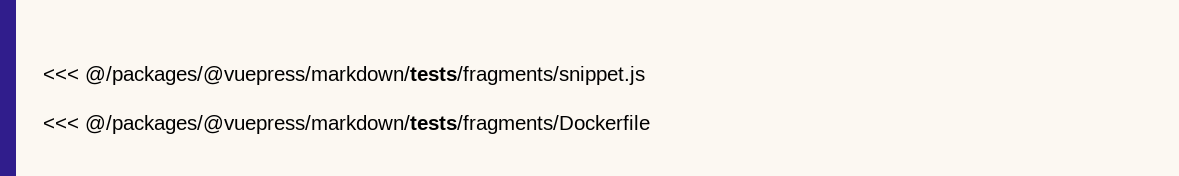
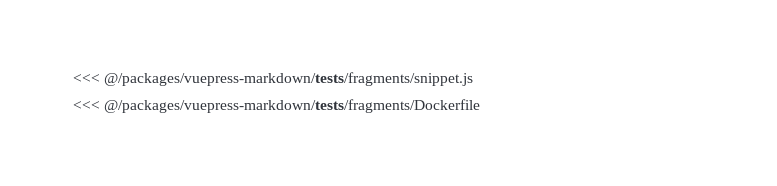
- <<< @/packages/@vuepress/markdown/tests/fragments/snippet.js
- <<< @/packages/@vuepress/markdown/tests/fragments/Dockerfile
+ <<< @/packages/vuepress-markdown/tests/fragments/snippet.js
+ <<< @/packages/vuepress-markdown/tests/fragments/Dockerfile

